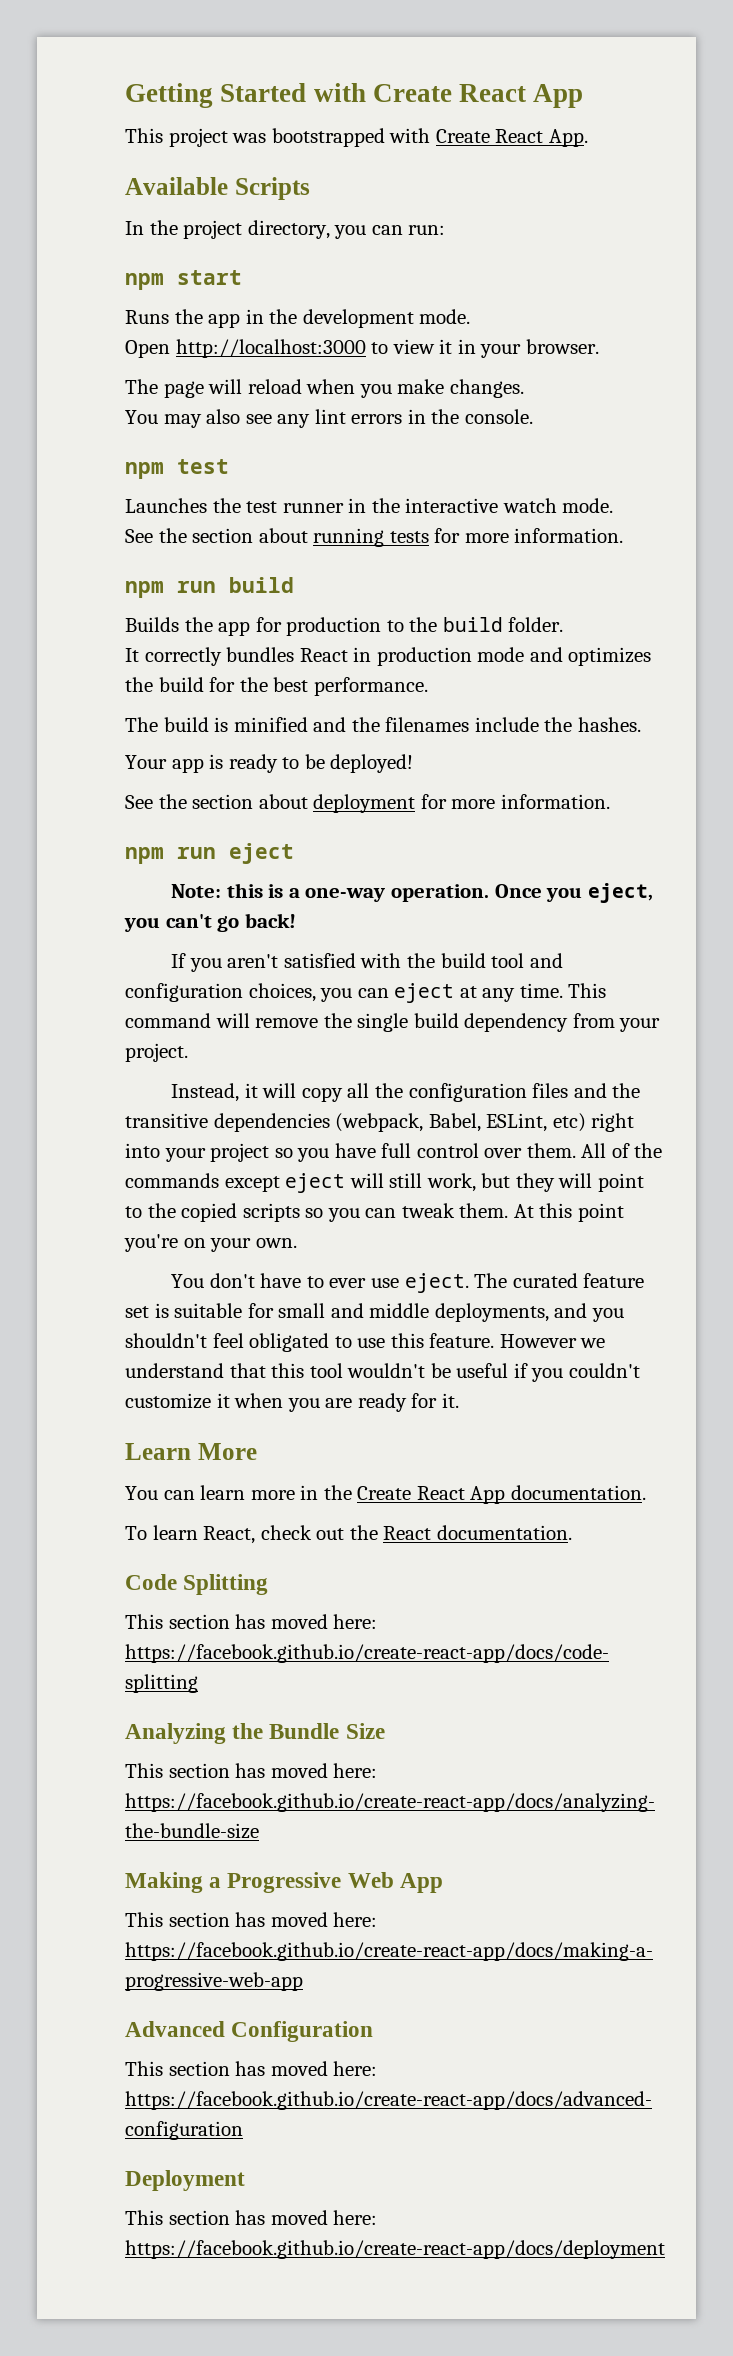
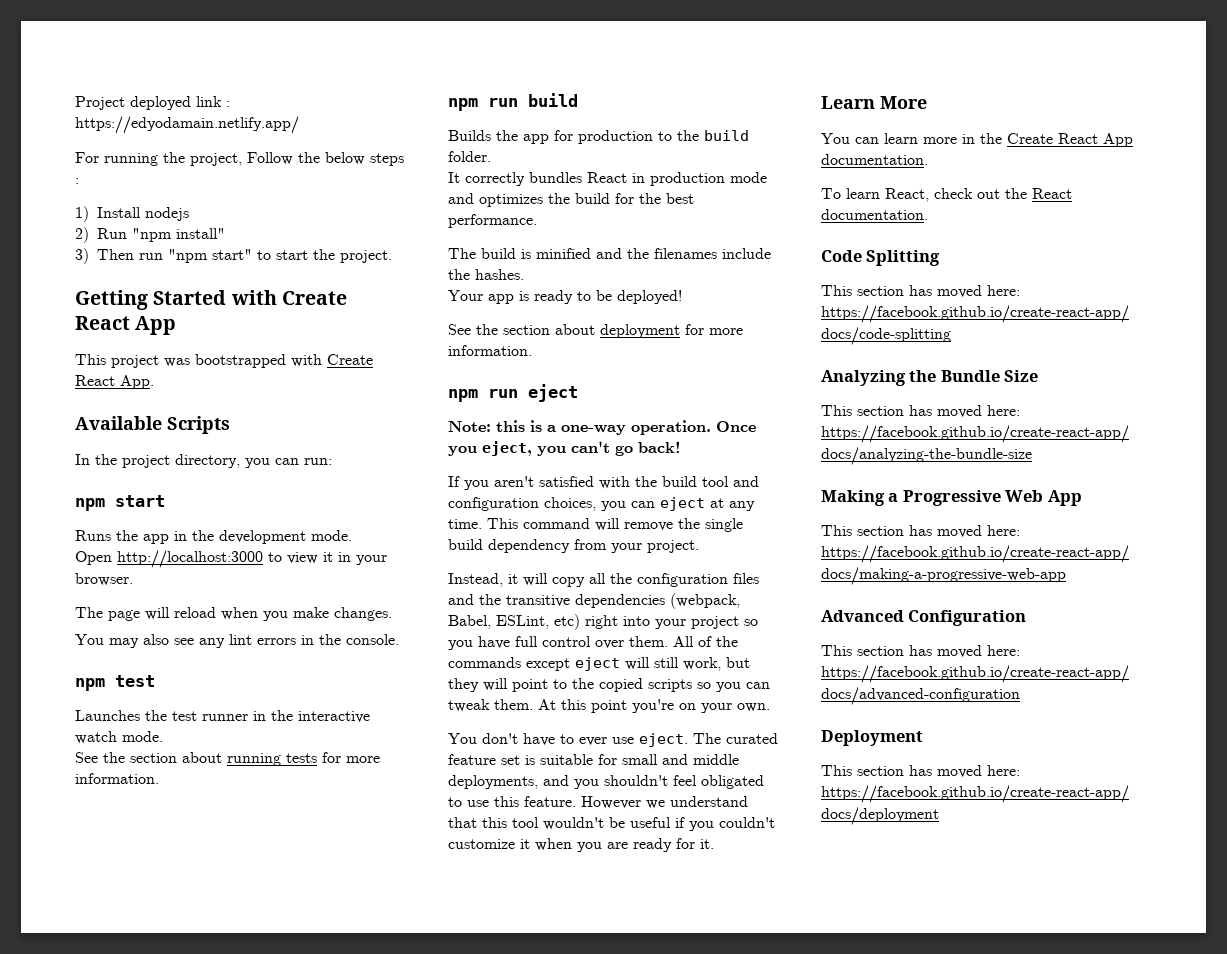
+ Project deployed link : https://edyodamain.netlify.app/
+ For running the project, Follow the below steps :
+ 1) Install nodejs
+ 2) Run "npm install"
+ 3) Then run "npm start" to start the project.

